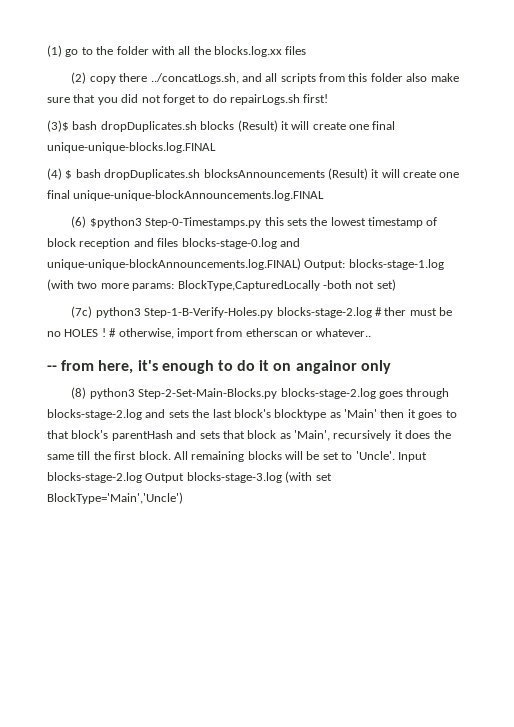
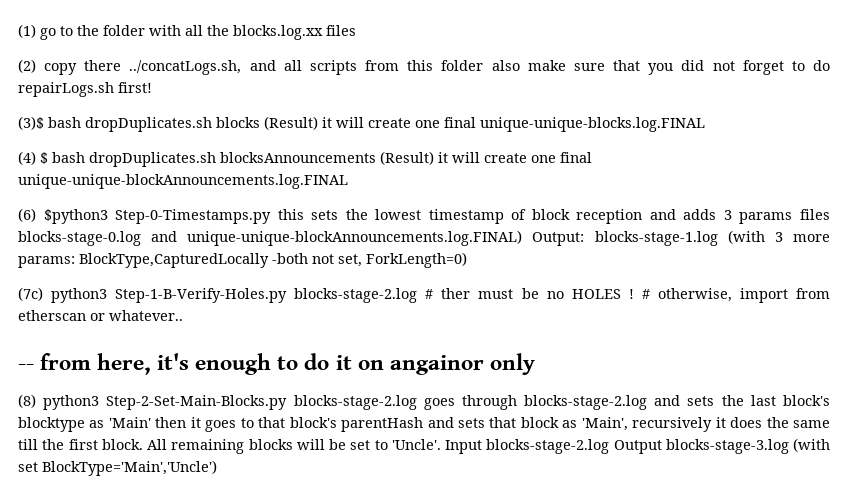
- (6) $python3 Step-0-Timestamps.py this sets the lowest timestamp of block reception and files blocks-stage-0.log and unique-unique-blockAnnouncements.log.FINAL) Output: blocks-stage-1.log (with two more params: BlockType,CapturedLocally -both not set)
+ (6) $python3 Step-0-Timestamps.py this sets the lowest timestamp of block reception and adds 3 params files blocks-stage-0.log and unique-unique-blockAnnouncements.log.FINAL) Output: blocks-stage-1.log (with 3 more params: BlockType,CapturedLocally -both not set, ForkLength=0)

